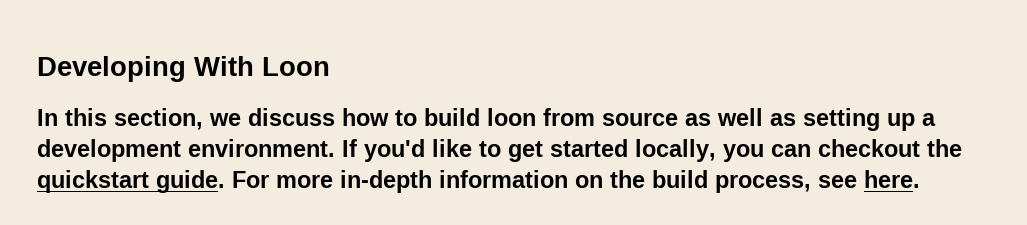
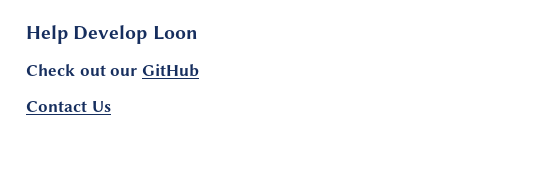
- Developing With Loon
+ Help Develop Loon
- In this section, we discuss how to build loon from source as well as setting up a development environment. If you'd like to get started locally, you can checkout the quickstart guide. For more in-depth information on the build process, see here.
+ Check out our GitHub
+ Contact Us

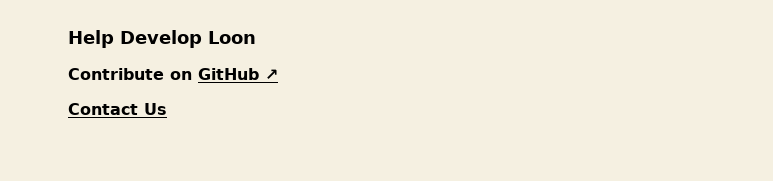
- Check out our GitHub
+ Contribute on GitHub ↗

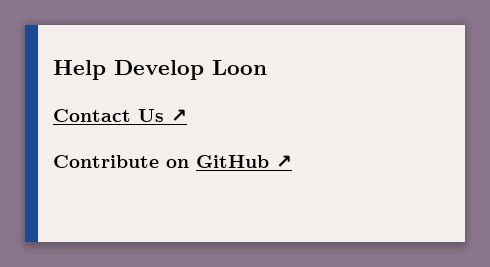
+ Contact Us ↗
- Contact Us

